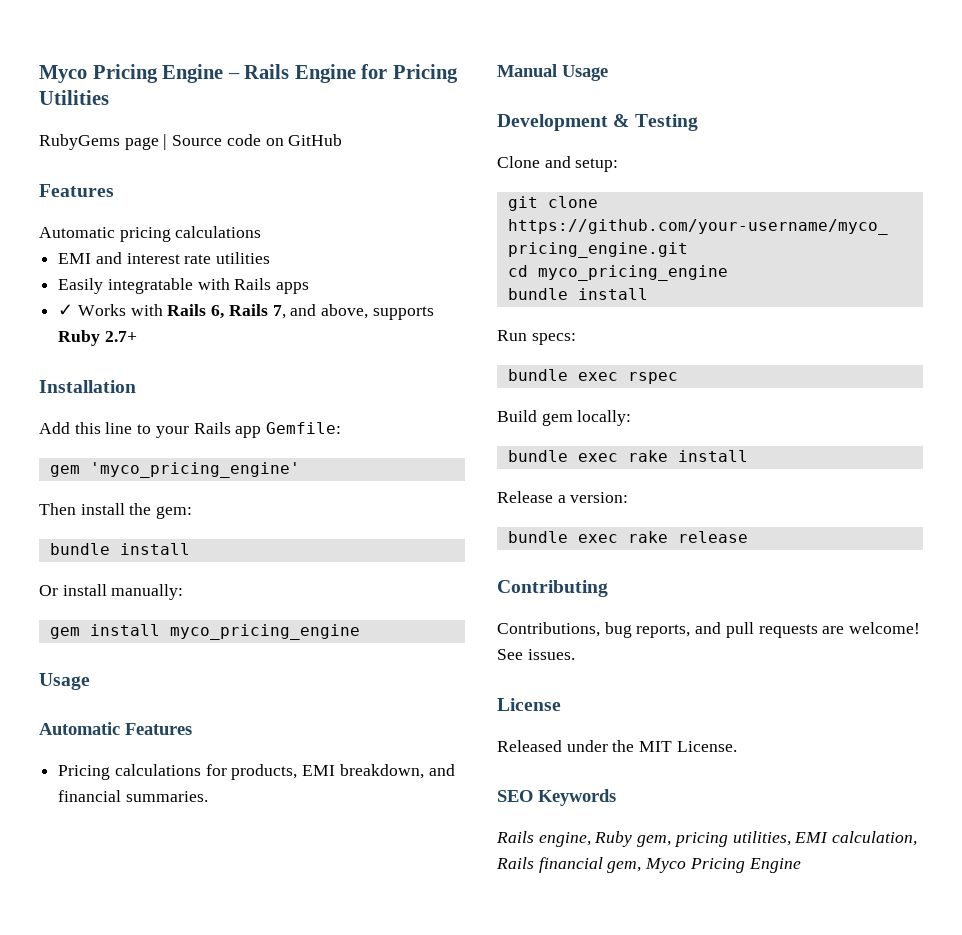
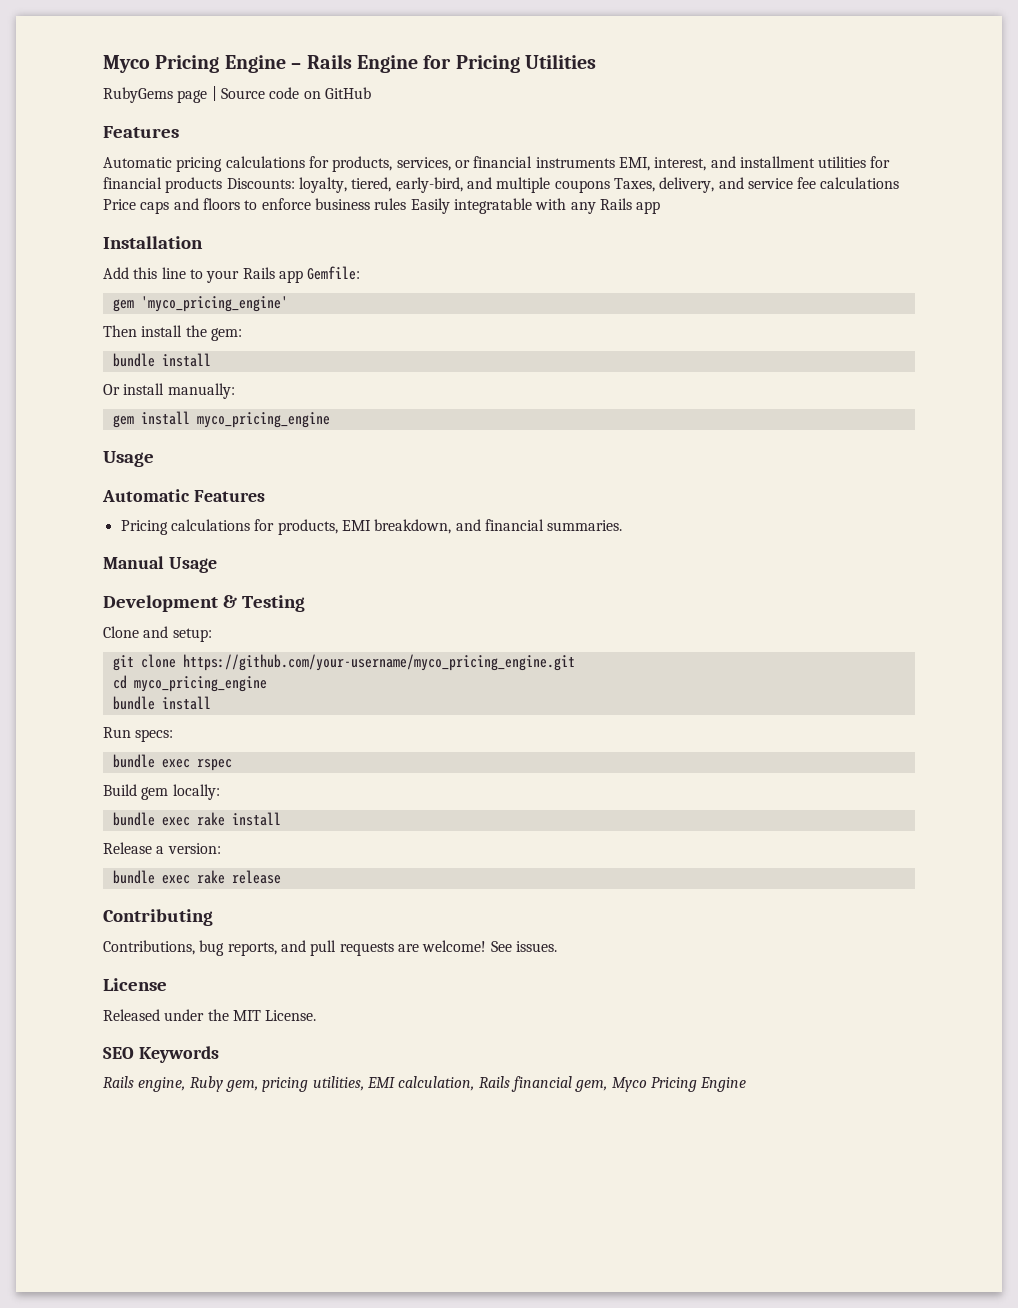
- Automatic pricing calculations
- EMI and interest rate utilities
- Easily integratable with Rails apps
- ✓ Works with Rails 6, Rails 7, and above, supports Ruby 2.7+
+ Automatic pricing calculations for products, services, or financial instruments EMI, interest, and installment utilities for financial products Discounts: loyalty, tiered, early-bird, and multiple coupons Taxes, delivery, and service fee calculations Price caps and floors to enforce business rules Easily integratable with any Rails app

